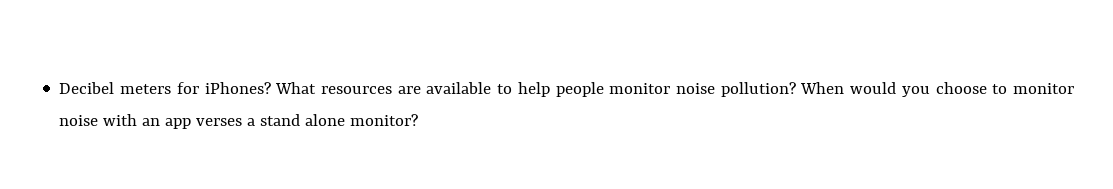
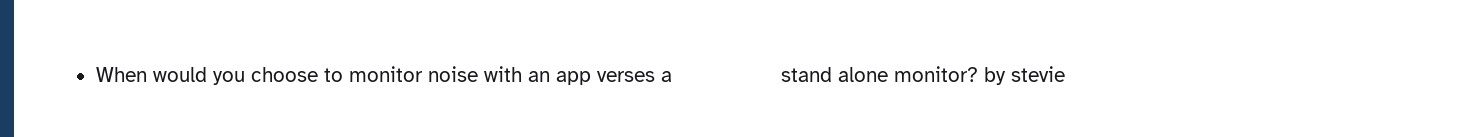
- Decibel meters for iPhones? What resources are available to help people monitor noise pollution? When would you choose to monitor noise with an app verses a stand alone monitor?
+ When would you choose to monitor noise with an app verses a stand alone monitor? by stevie

